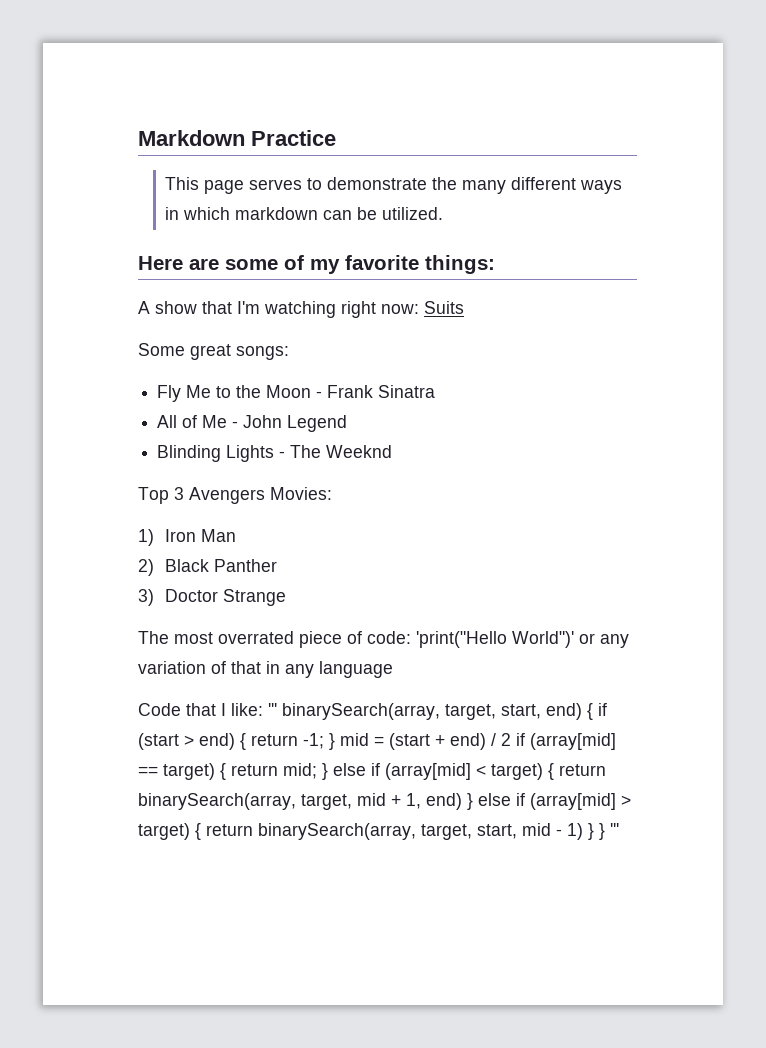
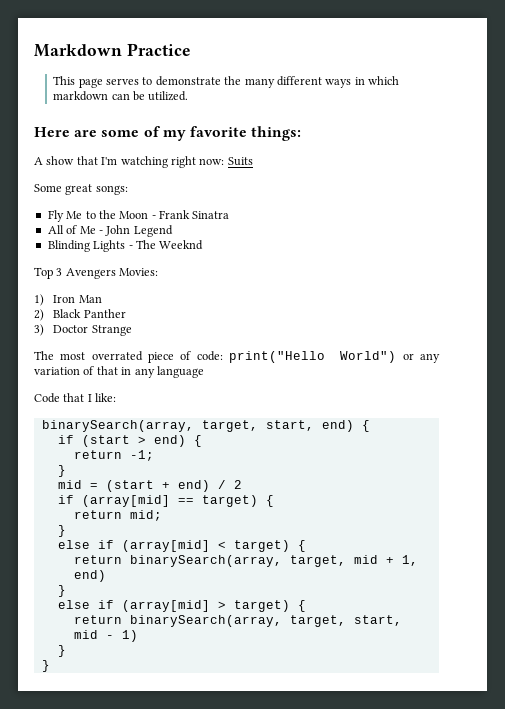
- The most overrated piece of code: 'print("Hello World")' or any variation of that in any language
+ The most overrated piece of code: print("Hello World") or any variation of that in any language
- Code that I like: ''' binarySearch(array, target, start, end) { if (start > end) { return -1; } mid = (start + end) / 2 if (array[mid] == target) { return mid; } else if (array[mid] < target) { return binarySearch(array, target, mid + 1, end) } else if (array[mid] > target) { return binarySearch(array, target, start, mid - 1) } } '''
+ Code that I like:
+ binarySearch(array, target, start, end) {
+ if (start > end) {
+ return -1;
+ }
+ mid = (start + end) / 2
+ if (array[mid] == target) {
+ return mid;
+ }
+ else if (array[mid] < target) {
+ return binarySearch(array, target, mid + 1, end)
+ }
+ else if (array[mid] > target) {
+ return binarySearch(array, target, start, mid - 1)
+ }
+ }

